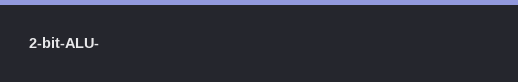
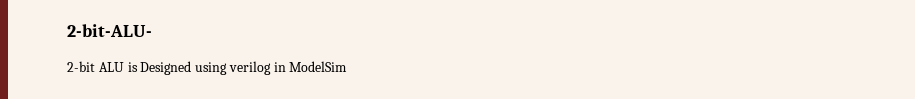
+ 2-bit ALU is Designed using verilog in ModelSim

